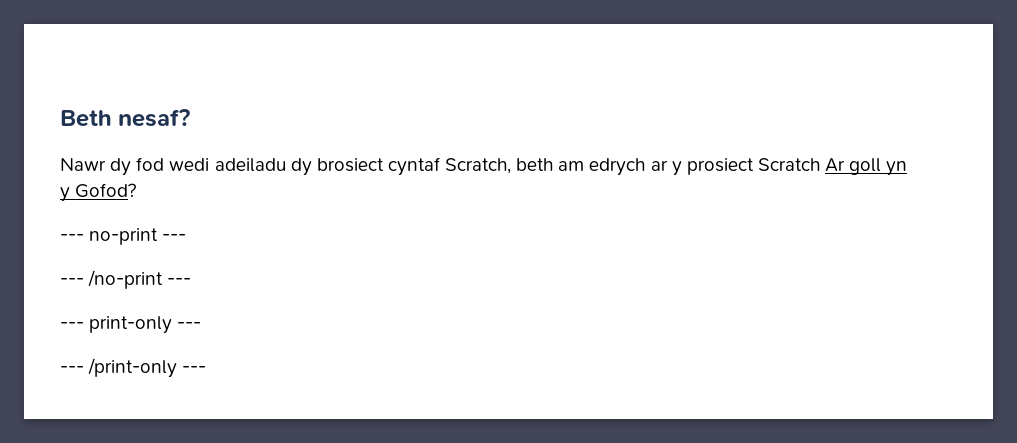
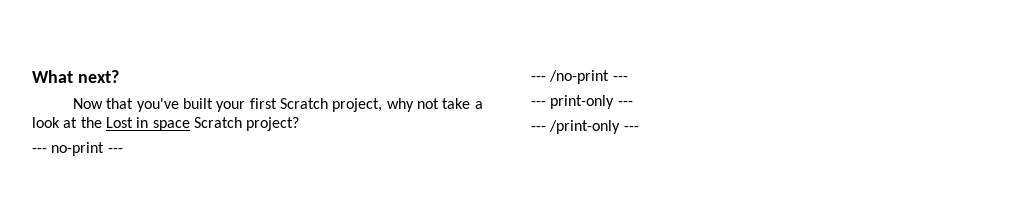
- Beth nesaf?
- Nawr dy fod wedi adeiladu dy brosiect cyntaf Scratch, beth am edrych ar y prosiect Scratch Ar goll yn y Gofod?
+ What next?
+ Now that you've built your first Scratch project, why not take a look at the Lost in space Scratch project?

